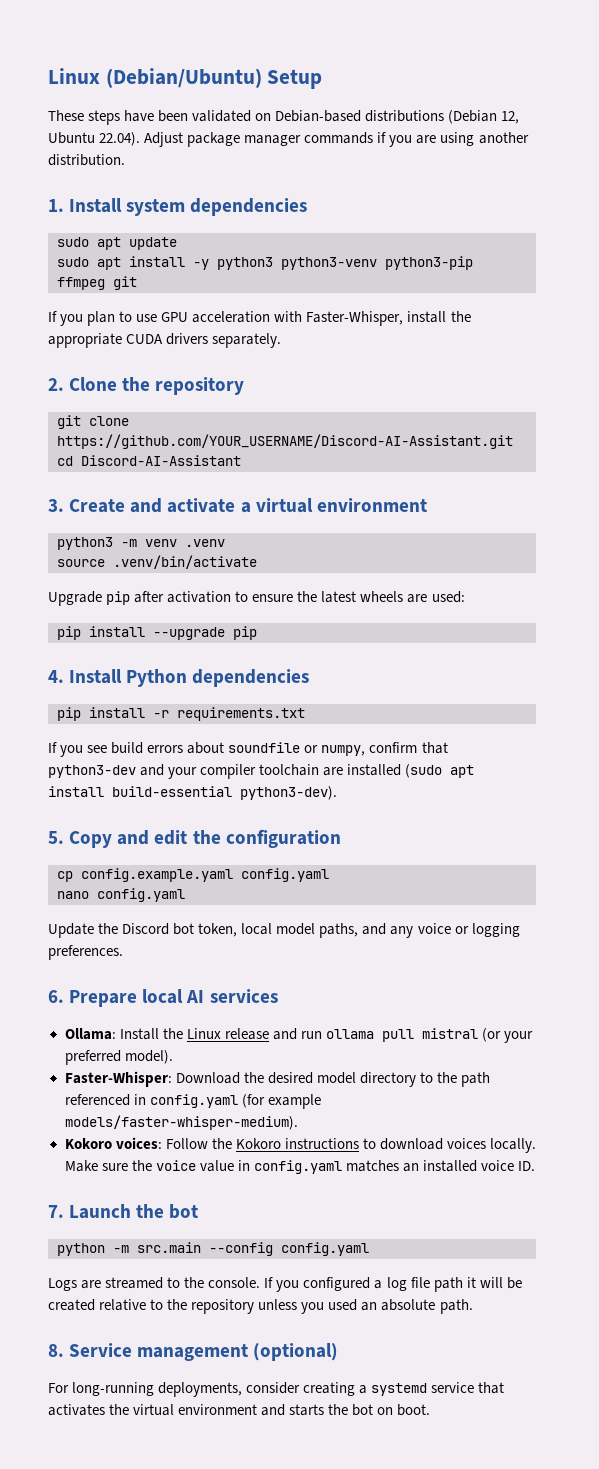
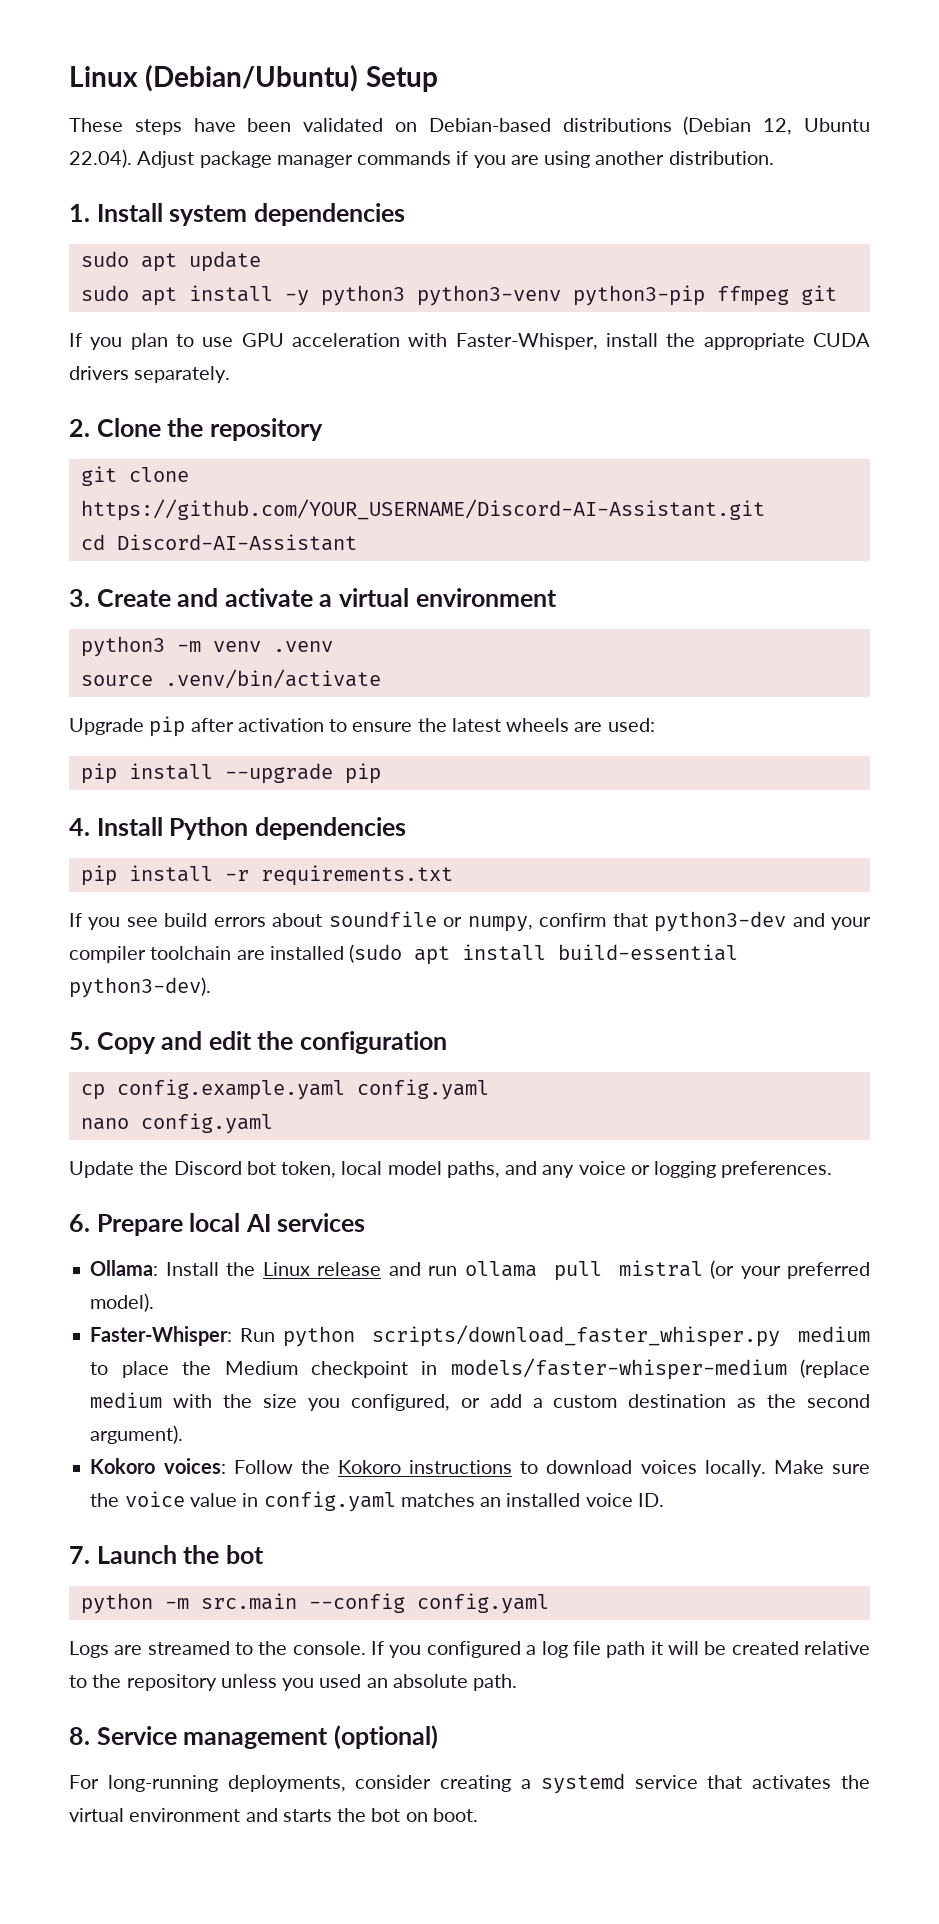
- Faster-Whisper: Download the desired model directory to the path referenced in config.yaml (for example models/faster-whisper-medium).
+ Faster-Whisper: Run python scripts/download_faster_whisper.py medium to place the Medium checkpoint in models/faster-whisper-medium (replace medium with the size you configured, or add a custom destination as the second argument).

